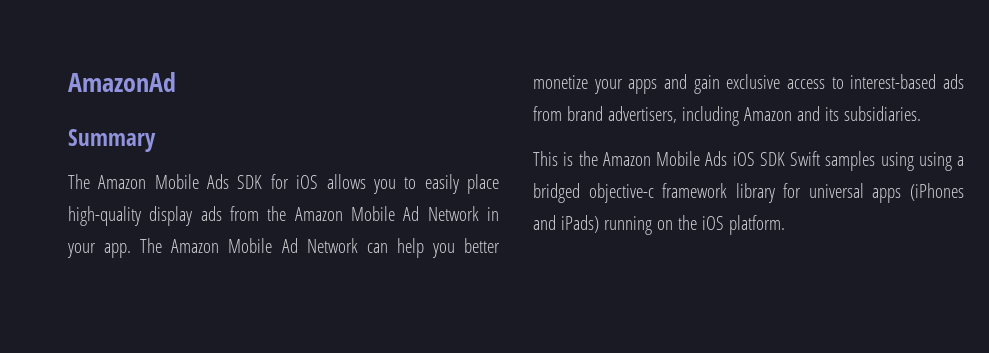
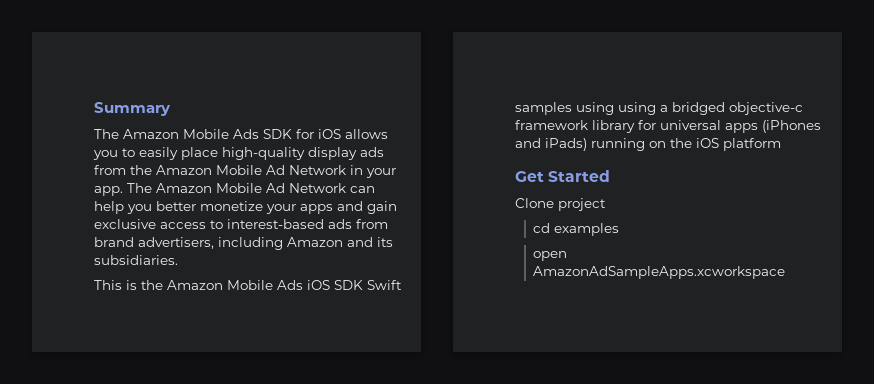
- AmazonAd
- This is the Amazon Mobile Ads iOS SDK Swift samples using using a bridged objective-c framework library for universal apps (iPhones and iPads) running on the iOS platform.
+ This is the Amazon Mobile Ads iOS SDK Swift samples using using a bridged objective-c framework library for universal apps (iPhones and iPads) running on the iOS platform
+ Get Started
+ Clone project
+ cd examples
+ open AmazonAdSampleApps.xcworkspace

